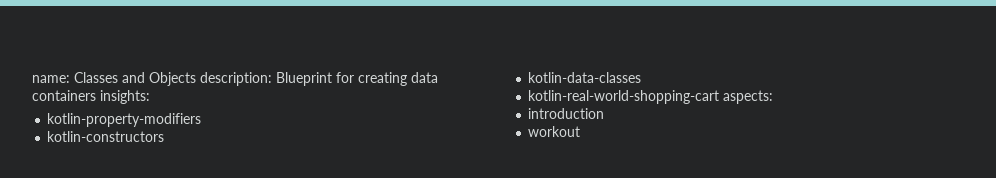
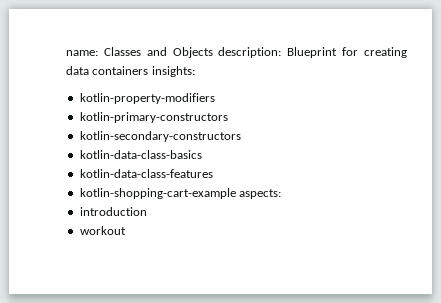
- kotlin-constructors
- kotlin-data-classes
- kotlin-real-world-shopping-cart aspects:
+ kotlin-primary-constructors
+ kotlin-secondary-constructors
+ kotlin-data-class-basics
+ kotlin-data-class-features
+ kotlin-shopping-cart-example aspects:

